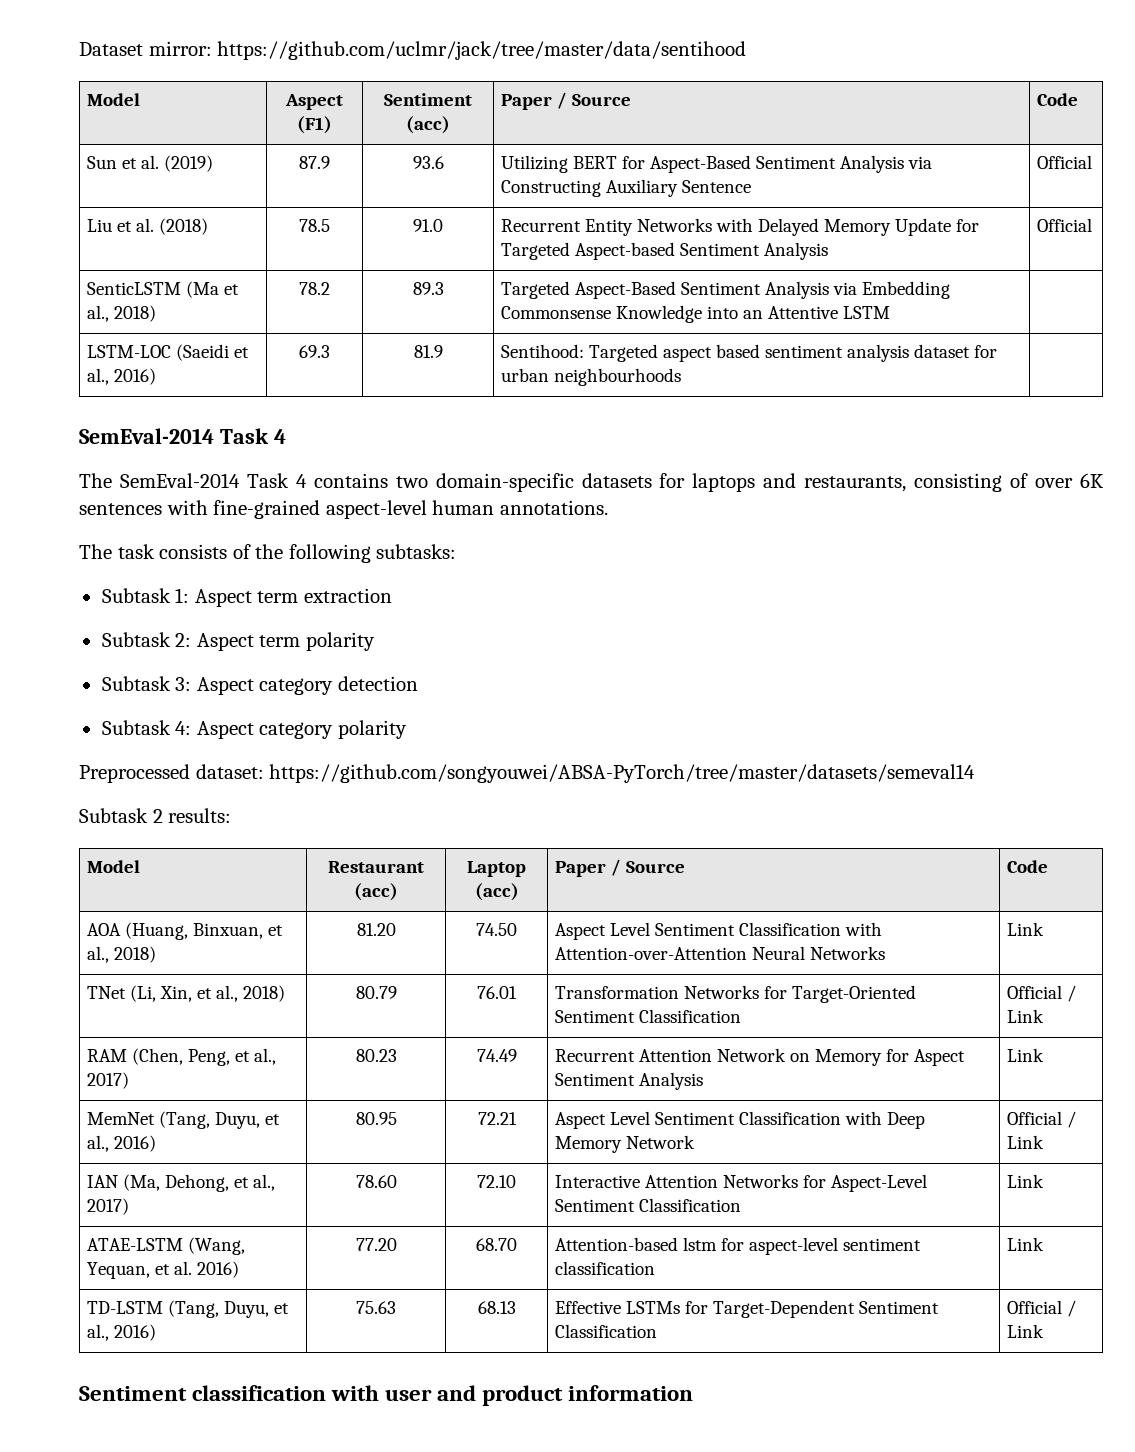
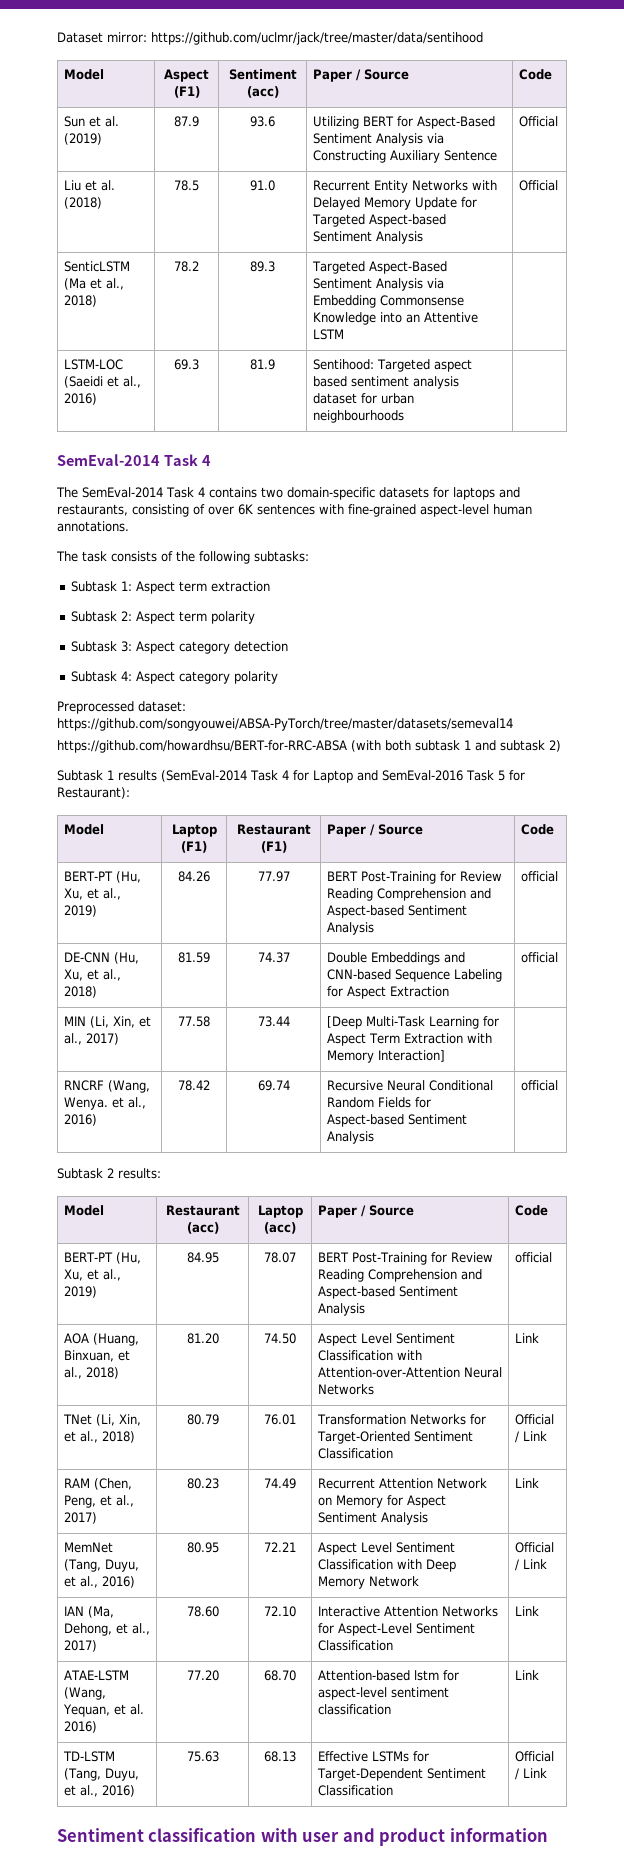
+ https://github.com/howardhsu/BERT-for-RRC-ABSA (with both subtask 1 and subtask 2)
+ Subtask 1 results (SemEval-2014 Task 4 for Laptop and SemEval-2016 Task 5 for Restaurant):
+ Model | Laptop (F1) | Restaurant (F1) | Paper / Source | Code
+ BERT-PT (Hu, Xu, et al., 2019) | 84.26 | 77.97 | BERT Post-Training for Review Reading Comprehension and Aspect-based Sentiment Analysis | official
+ DE-CNN (Hu, Xu, et al., 2018) | 81.59 | 74.37 | Double Embeddings and CNN-based Sequence Labeling for Aspect Extraction | official
+ MIN (Li, Xin, et al., 2017) | 77.58 | 73.44 | [Deep Multi-Task Learning for Aspect Term Extraction with Memory Interaction] |
+ RNCRF (Wang, Wenya. et al., 2016) | 78.42 | 69.74 | Recursive Neural Conditional Random Fields for Aspect-based Sentiment Analysis | official
+ BERT-PT (Hu, Xu, et al., 2019) | 84.95 | 78.07 | BERT Post-Training for Review Reading Comprehension and Aspect-based Sentiment Analysis | official

